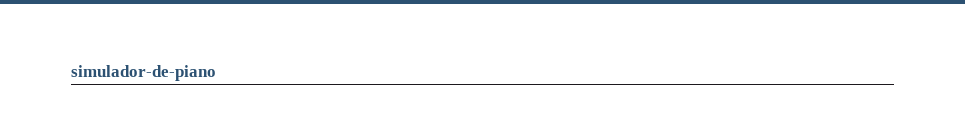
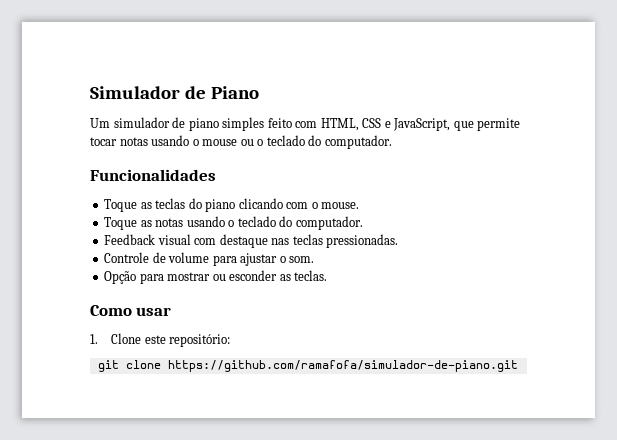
- simulador-de-piano
+ Simulador de Piano
+ Um simulador de piano simples feito com HTML, CSS e JavaScript, que permite tocar notas usando o mouse ou o teclado do computador.
+ Funcionalidades
+ Toque as teclas do piano clicando com o mouse.
+ Toque as notas usando o teclado do computador.
+ Feedback visual com destaque nas teclas pressionadas.
+ Controle de volume para ajustar o som.
+ Opção para mostrar ou esconder as teclas.
+ Como usar
+ 1. Clone este repositório:
+ git clone https://github.com/ramafofa/simulador-de-piano.git

